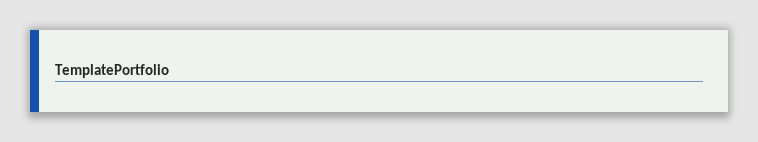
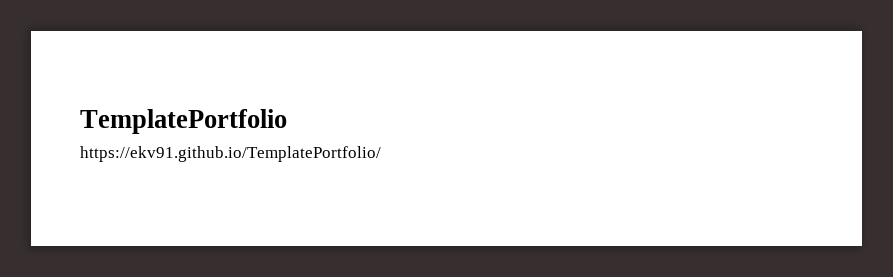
+ https://ekv91.github.io/TemplatePortfolio/

